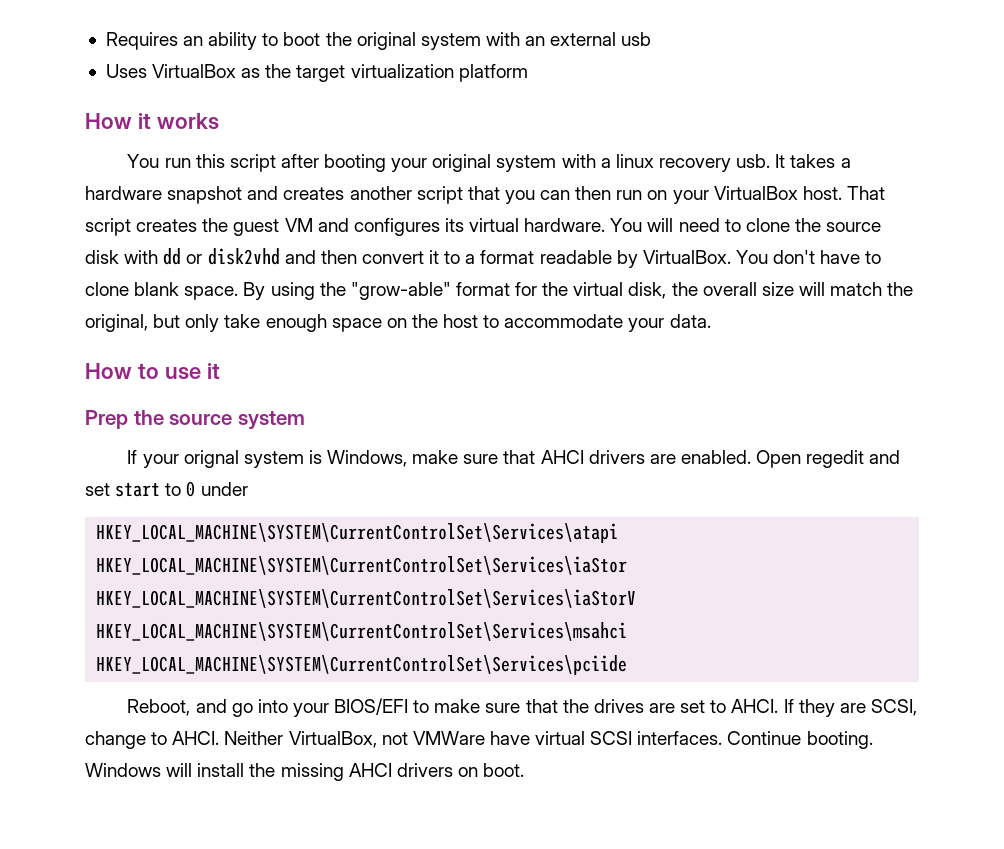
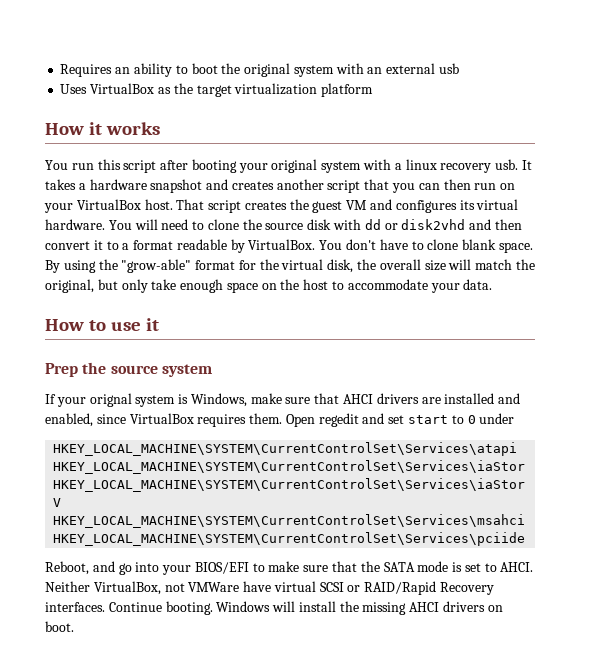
- If your orignal system is Windows, make sure that AHCI drivers are enabled.
+ If your orignal system is Windows, make sure that AHCI drivers are installed and enabled, since VirtualBox requires them.
- Reboot, and go into your BIOS/EFI to make sure that the drives are set to AHCI. If they are SCSI, change to AHCI.
+ Reboot, and go into your BIOS/EFI to make sure that the SATA mode is set to AHCI.
- Neither VirtualBox, not VMWare have virtual SCSI interfaces.
+ Neither VirtualBox, not VMWare have virtual SCSI or RAID/Rapid Recovery interfaces.

